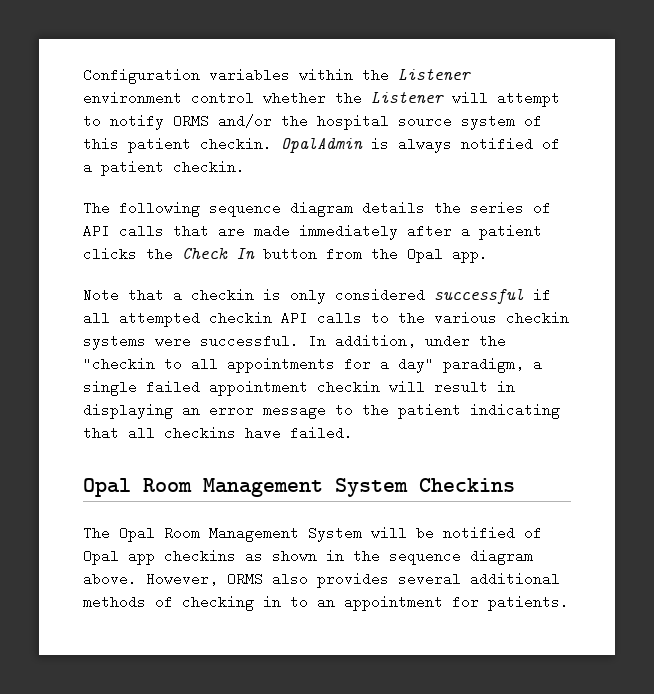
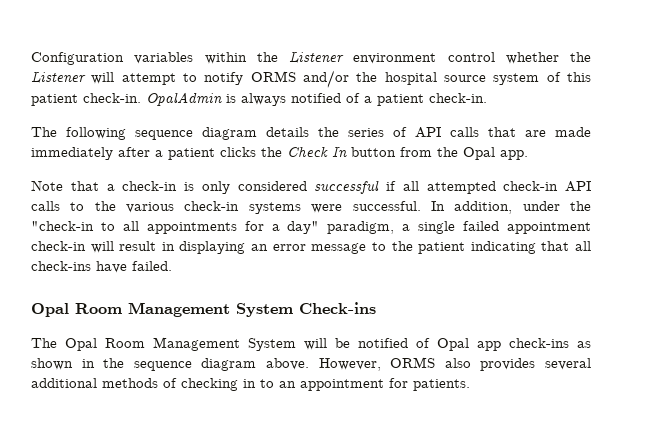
- Configuration variables within the Listener environment control whether the Listener will attempt to notify ORMS and/or the hospital source system of this patient checkin.
+ Configuration variables within the Listener environment control whether the Listener will attempt to notify ORMS and/or the hospital source system of this patient check-in.
- OpalAdmin is always notified of a patient checkin.
+ OpalAdmin is always notified of a patient check-in.
- Note that a checkin is only considered successful if all attempted checkin API calls to the various checkin systems were successful.
+ Note that a check-in is only considered successful if all attempted check-in API calls to the various check-in systems were successful.
- In addition, under the "checkin to all appointments for a day" paradigm, a single failed appointment checkin will result in displaying an error message to the patient indicating that all checkins have failed.
+ In addition, under the "check-in to all appointments for a day" paradigm, a single failed appointment check-in will result in displaying an error message to the patient indicating that all check-ins have failed.
- Opal Room Management System Checkins
+ Opal Room Management System Check-ins
- The Opal Room Management System will be notified of Opal app checkins as shown in the sequence diagram above.
+ The Opal Room Management System will be notified of Opal app check-ins as shown in the sequence diagram above.

